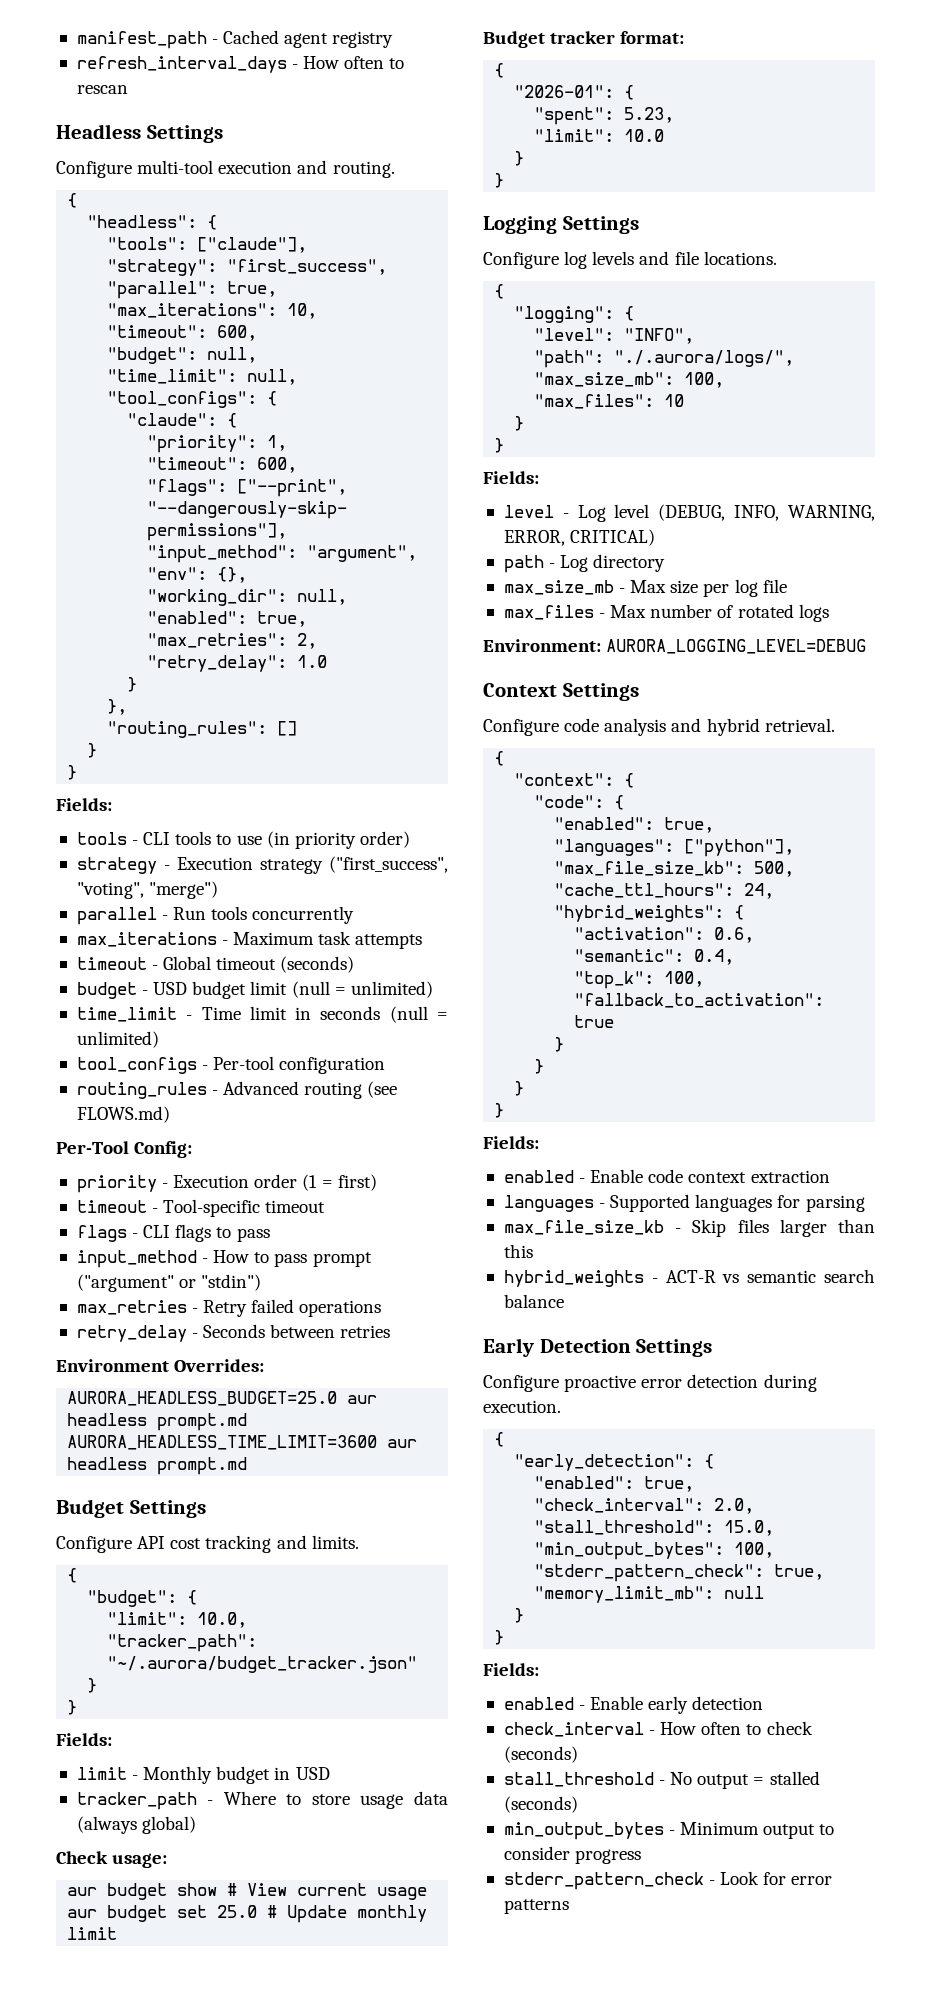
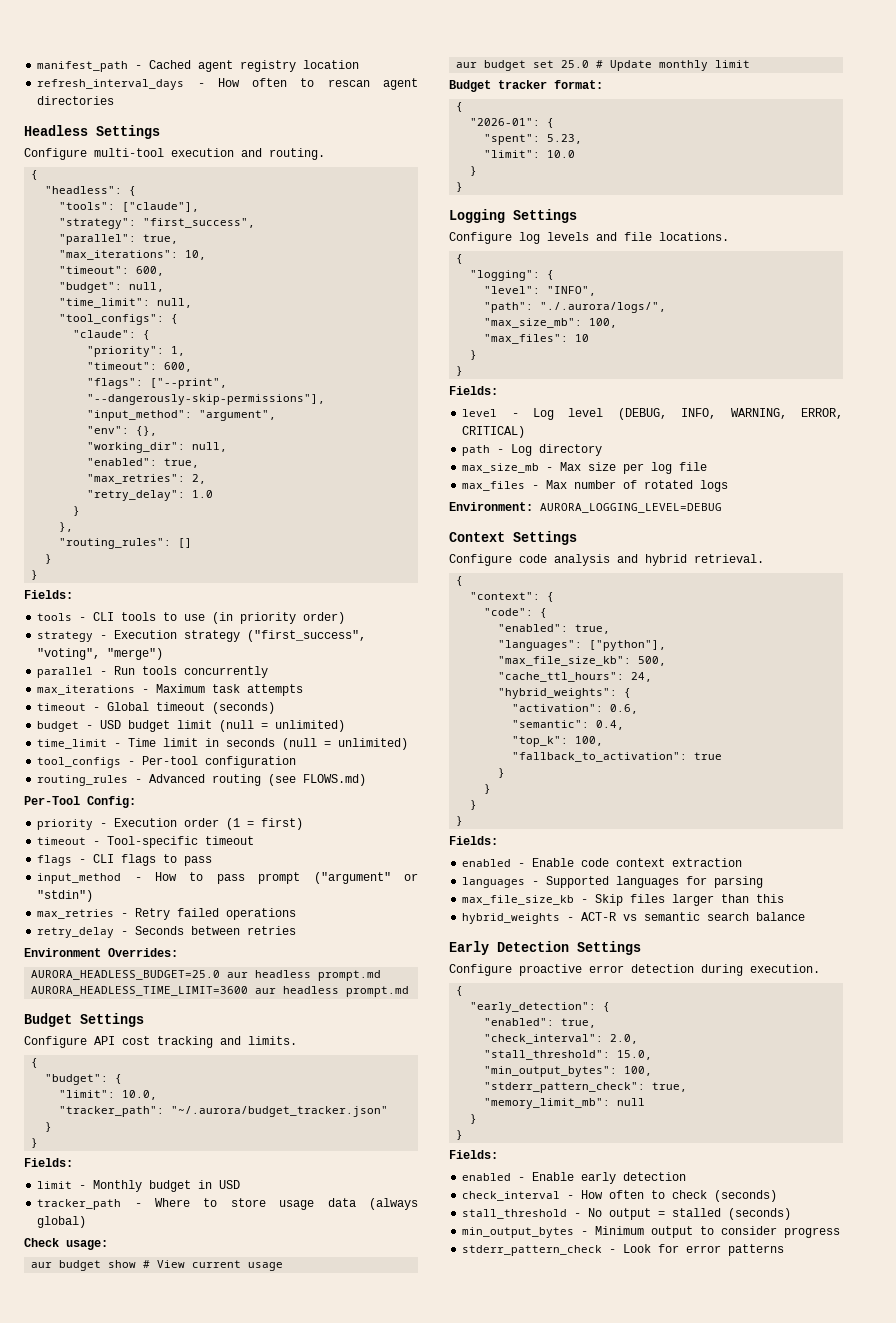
- manifest_path - Cached agent registry
+ manifest_path - Cached agent registry location
- refresh_interval_days - How often to rescan
+ refresh_interval_days - How often to rescan agent directories

